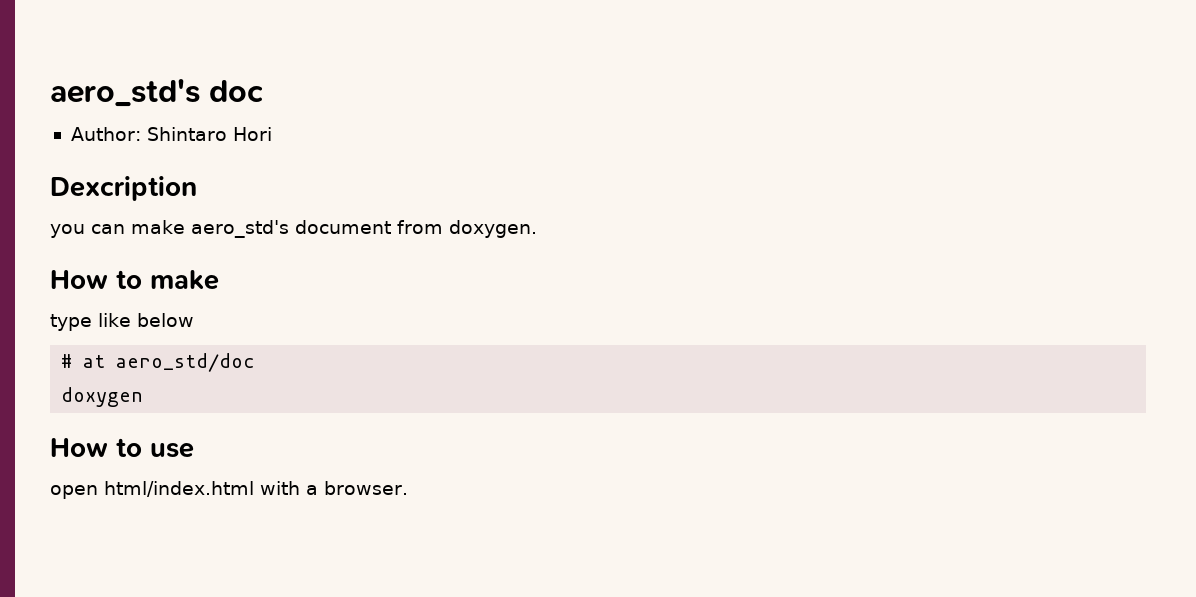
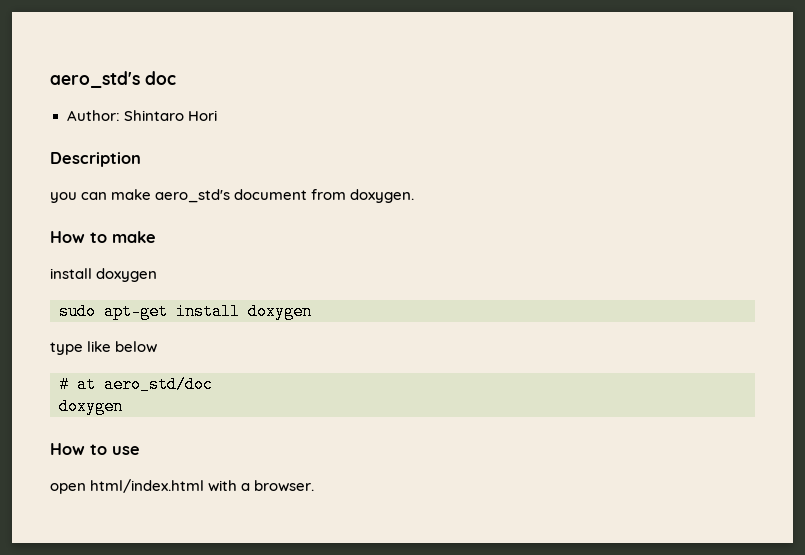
- Dexcription
+ Description
  How to make
+ install doxygen
+ sudo apt-get install doxygen

